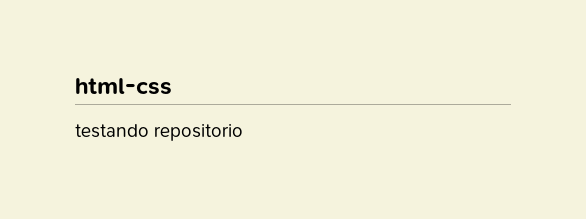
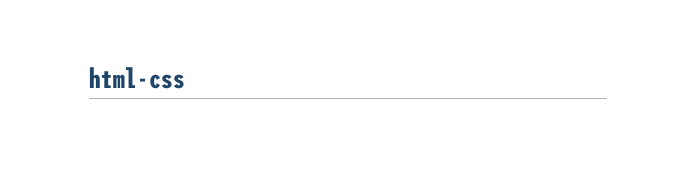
- testando repositorio

